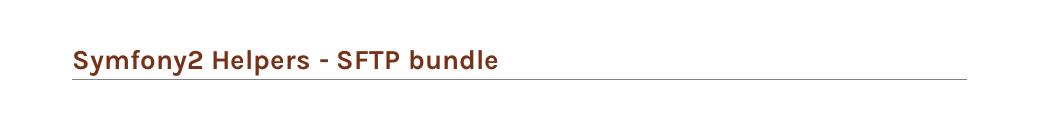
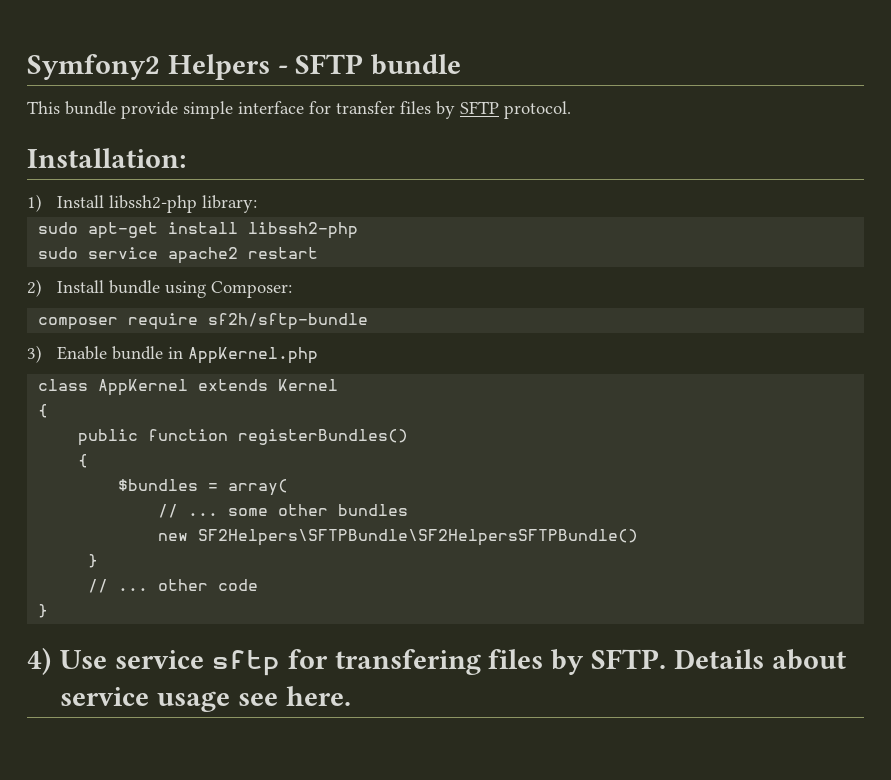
+ This bundle provide simple interface for transfer files by SFTP protocol.
+ Installation:
+ 1) Install libssh2-php library:
+ sudo apt-get install libssh2-php
+ sudo service apache2 restart
+ 2) Install bundle using Composer:
+ composer require sf2h/sftp-bundle
+ 3) Enable bundle in AppKernel.php
+ class AppKernel extends Kernel
+ {
+ public function registerBundles()
+ {
+ $bundles = array(
+ // ... some other bundles
+ new SF2Helpers\SFTPBundle\SF2HelpersSFTPBundle()
+ }
+ // ... other code
+ }
+ 4) Use service sftp for transfering files by SFTP. Details about service usage see here.

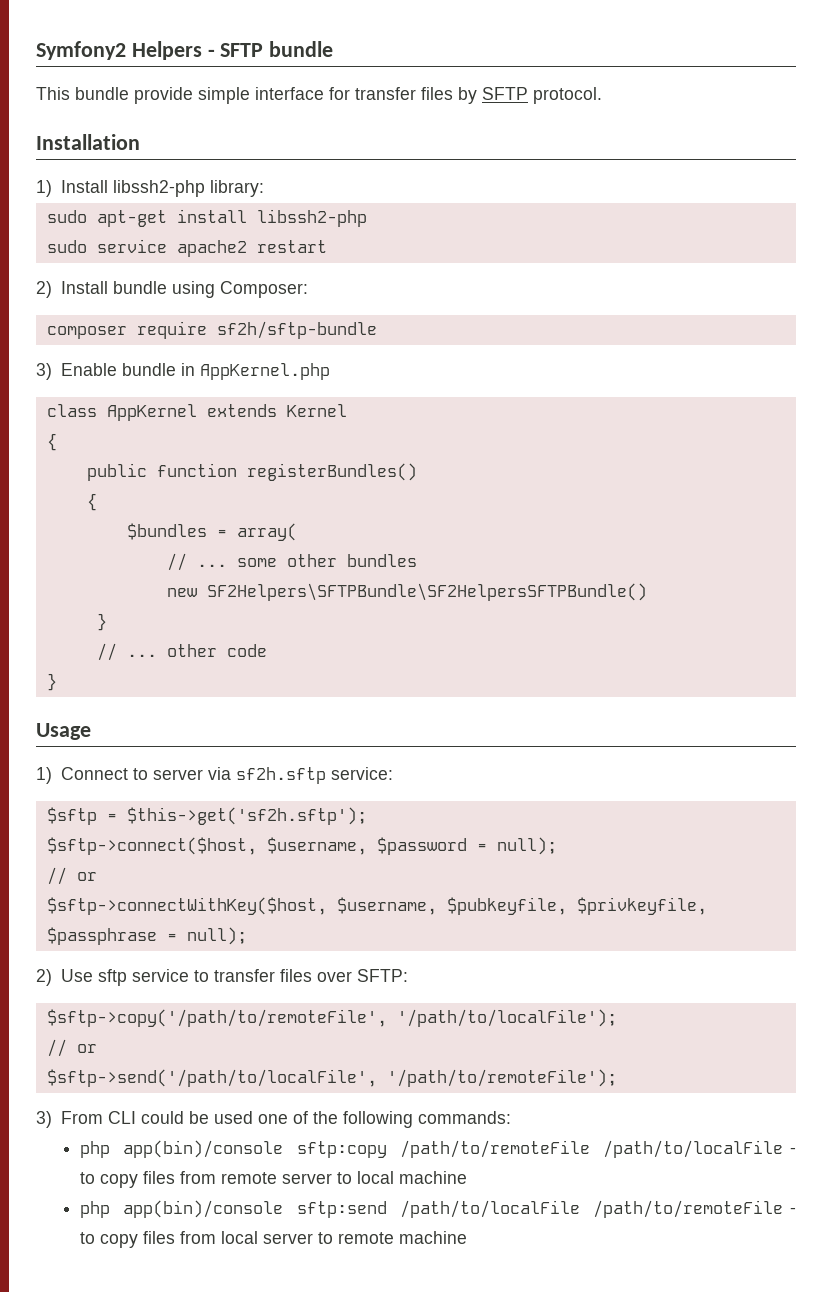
- Installation:
+ Installation
- 4) Use service sftp for transfering files by SFTP. Details about service usage see here.
+ Usage
+ 1) Connect to server via sf2h.sftp service:
+ $sftp = $this->get('sf2h.sftp');
+ $sftp->connect($host, $username, $password = null);
+ // or
+ $sftp->connectWithKey($host, $username, $pubkeyfile, $privkeyfile, $passphrase = null);
+ 2) Use sftp service to transfer files over SFTP:
+ $sftp->copy('/path/to/remoteFile', '/path/to/localFile');
+ // or
+ $sftp->send('/path/to/localFile', '/path/to/remoteFile');
+ 3) From CLI could be used one of the following commands:
+ php app(bin)/console sftp:copy /path/to/remoteFile /path/to/localFile - to copy files from remote server to local machine
+ php app(bin)/console sftp:send /path/to/localFile /path/to/remoteFile - to copy files from local server to remote machine

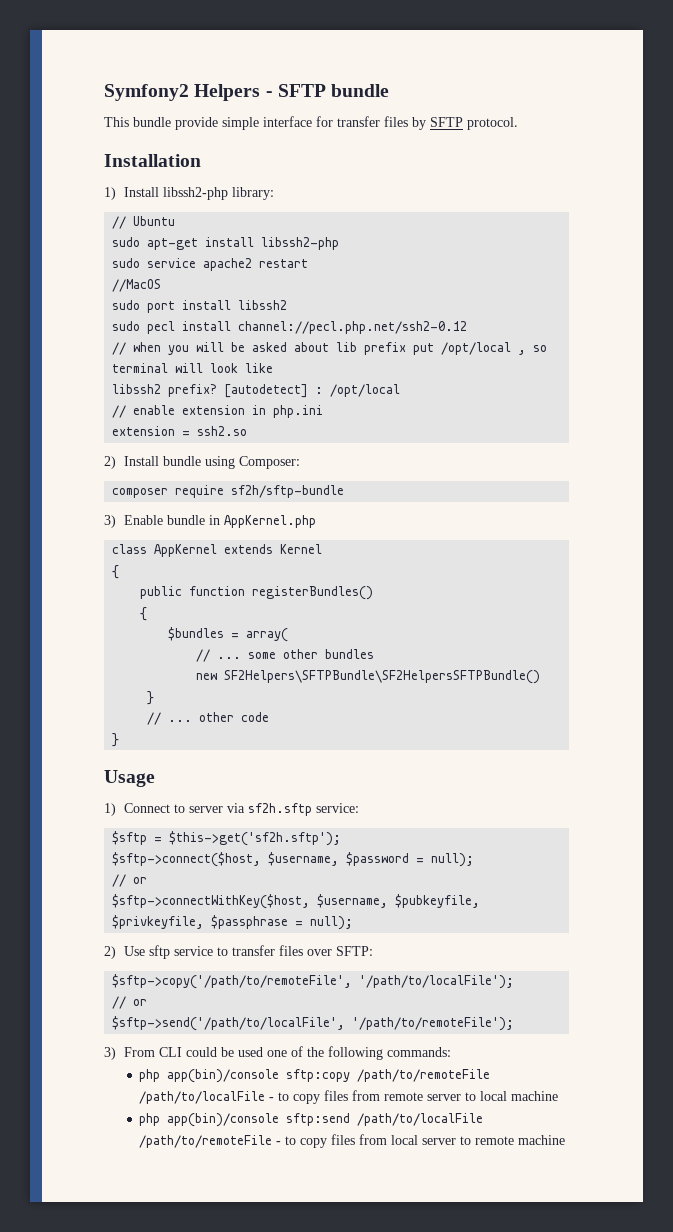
+ // Ubuntu
+ //MacOS
+ sudo port install libssh2
+ sudo pecl install channel://pecl.php.net/ssh2-0.12
+ // when you will be asked about lib prefix put /opt/local , so terminal will look like
+ libssh2 prefix? [autodetect] : /opt/local
+ // enable extension in php.ini
+ extension = ssh2.so

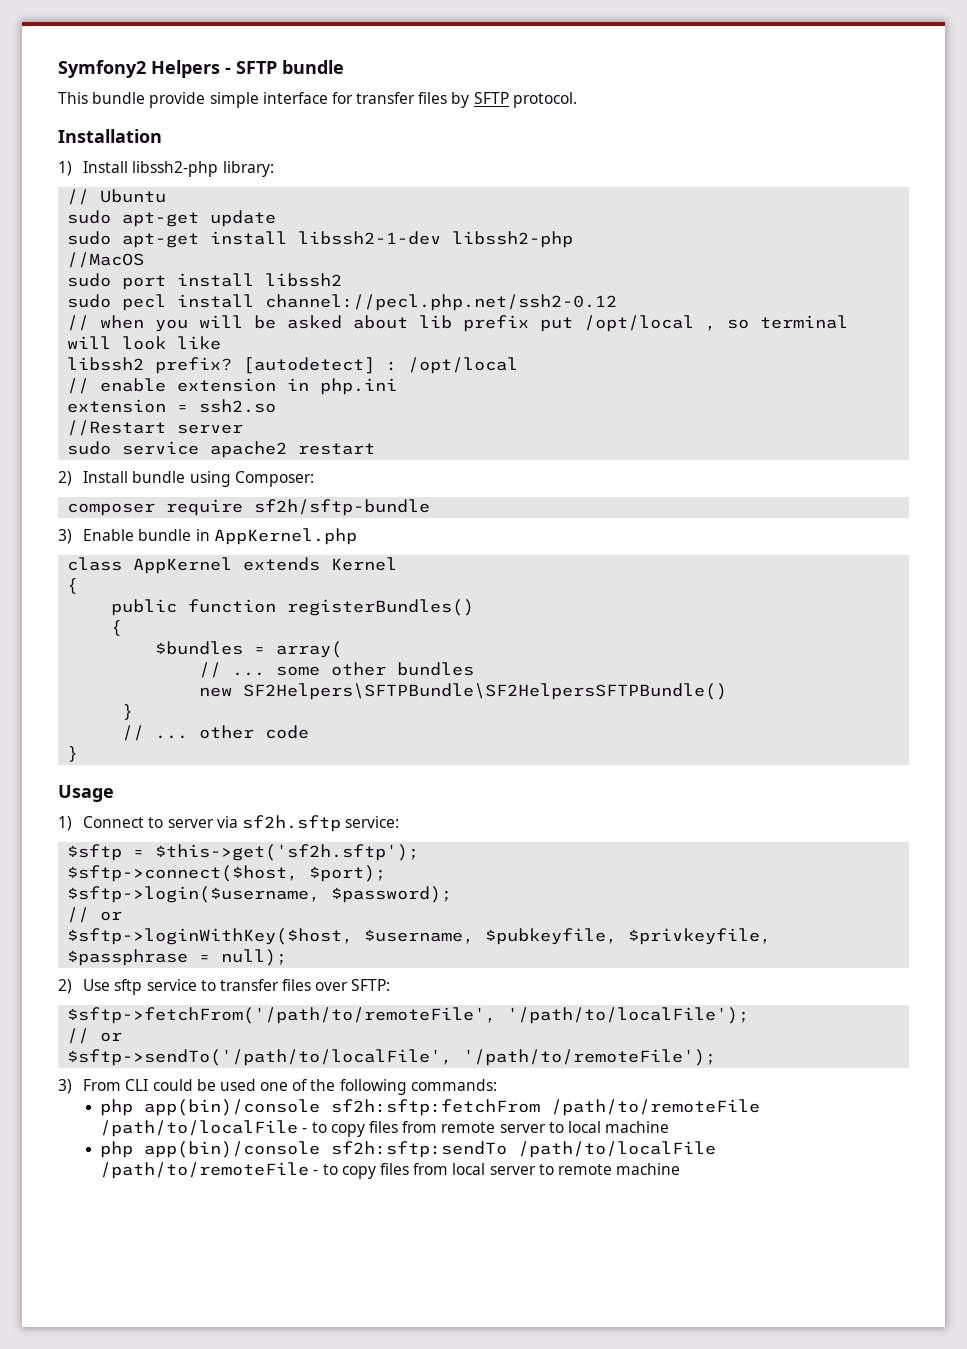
- sudo apt-get install libssh2-php
- sudo service apache2 restart
+ sudo apt-get update
+ sudo apt-get install libssh2-1-dev libssh2-php
+ //Restart server
+ sudo service apache2 restart
- $sftp->connect($host, $username, $password = null);
+ $sftp->connect($host, $port);
+ $sftp->login($username, $password);
  // or
- $sftp->connectWithKey($host, $username, $pubkeyfile, $privkeyfile, $passphrase = null);
+ $sftp->loginWithKey($host, $username, $pubkeyfile, $privkeyfile, $passphrase = null);
- $sftp->copy('/path/to/remoteFile', '/path/to/localFile');
+ $sftp->fetchFrom('/path/to/remoteFile', '/path/to/localFile');
- $sftp->send('/path/to/localFile', '/path/to/remoteFile');
+ $sftp->sendTo('/path/to/localFile', '/path/to/remoteFile');
- php app(bin)/console sftp:copy /path/to/remoteFile /path/to/localFile - to copy files from remote server to local machine
+ php app(bin)/console sf2h:sftp:fetchFrom /path/to/remoteFile /path/to/localFile - to copy files from remote server to local machine
- php app(bin)/console sftp:send /path/to/localFile /path/to/remoteFile - to copy files from local server to remote machine
+ php app(bin)/console sf2h:sftp:sendTo /path/to/localFile /path/to/remoteFile - to copy files from local server to remote machine

